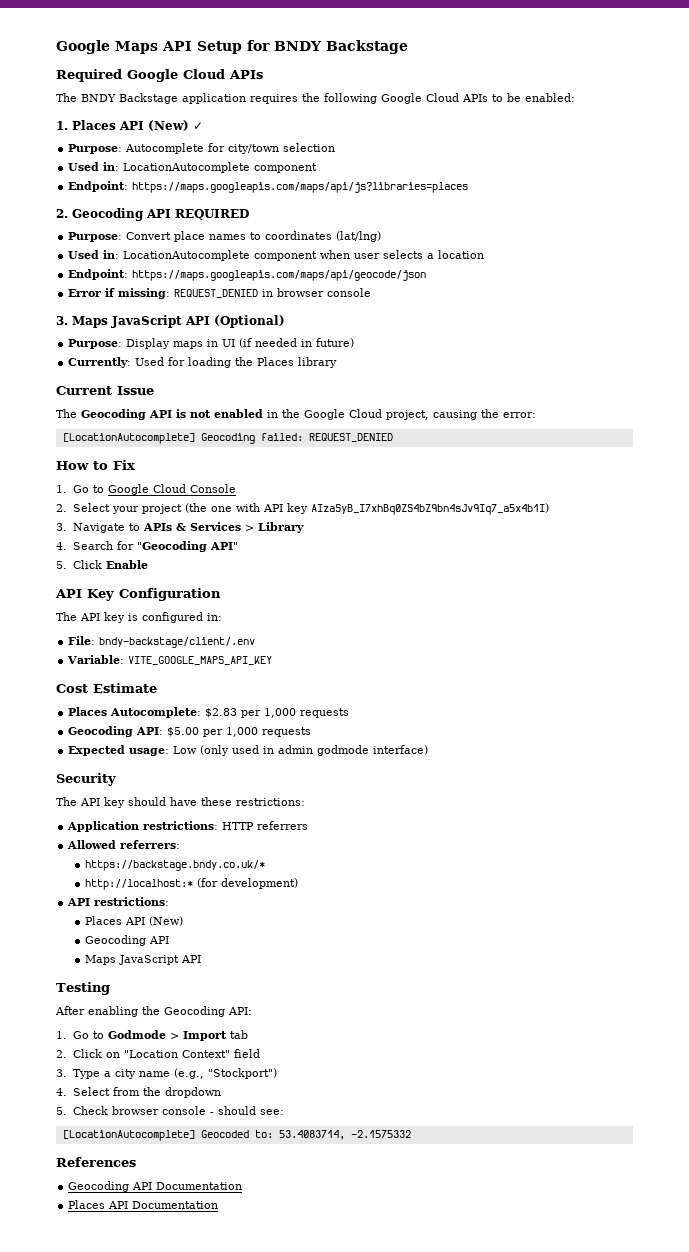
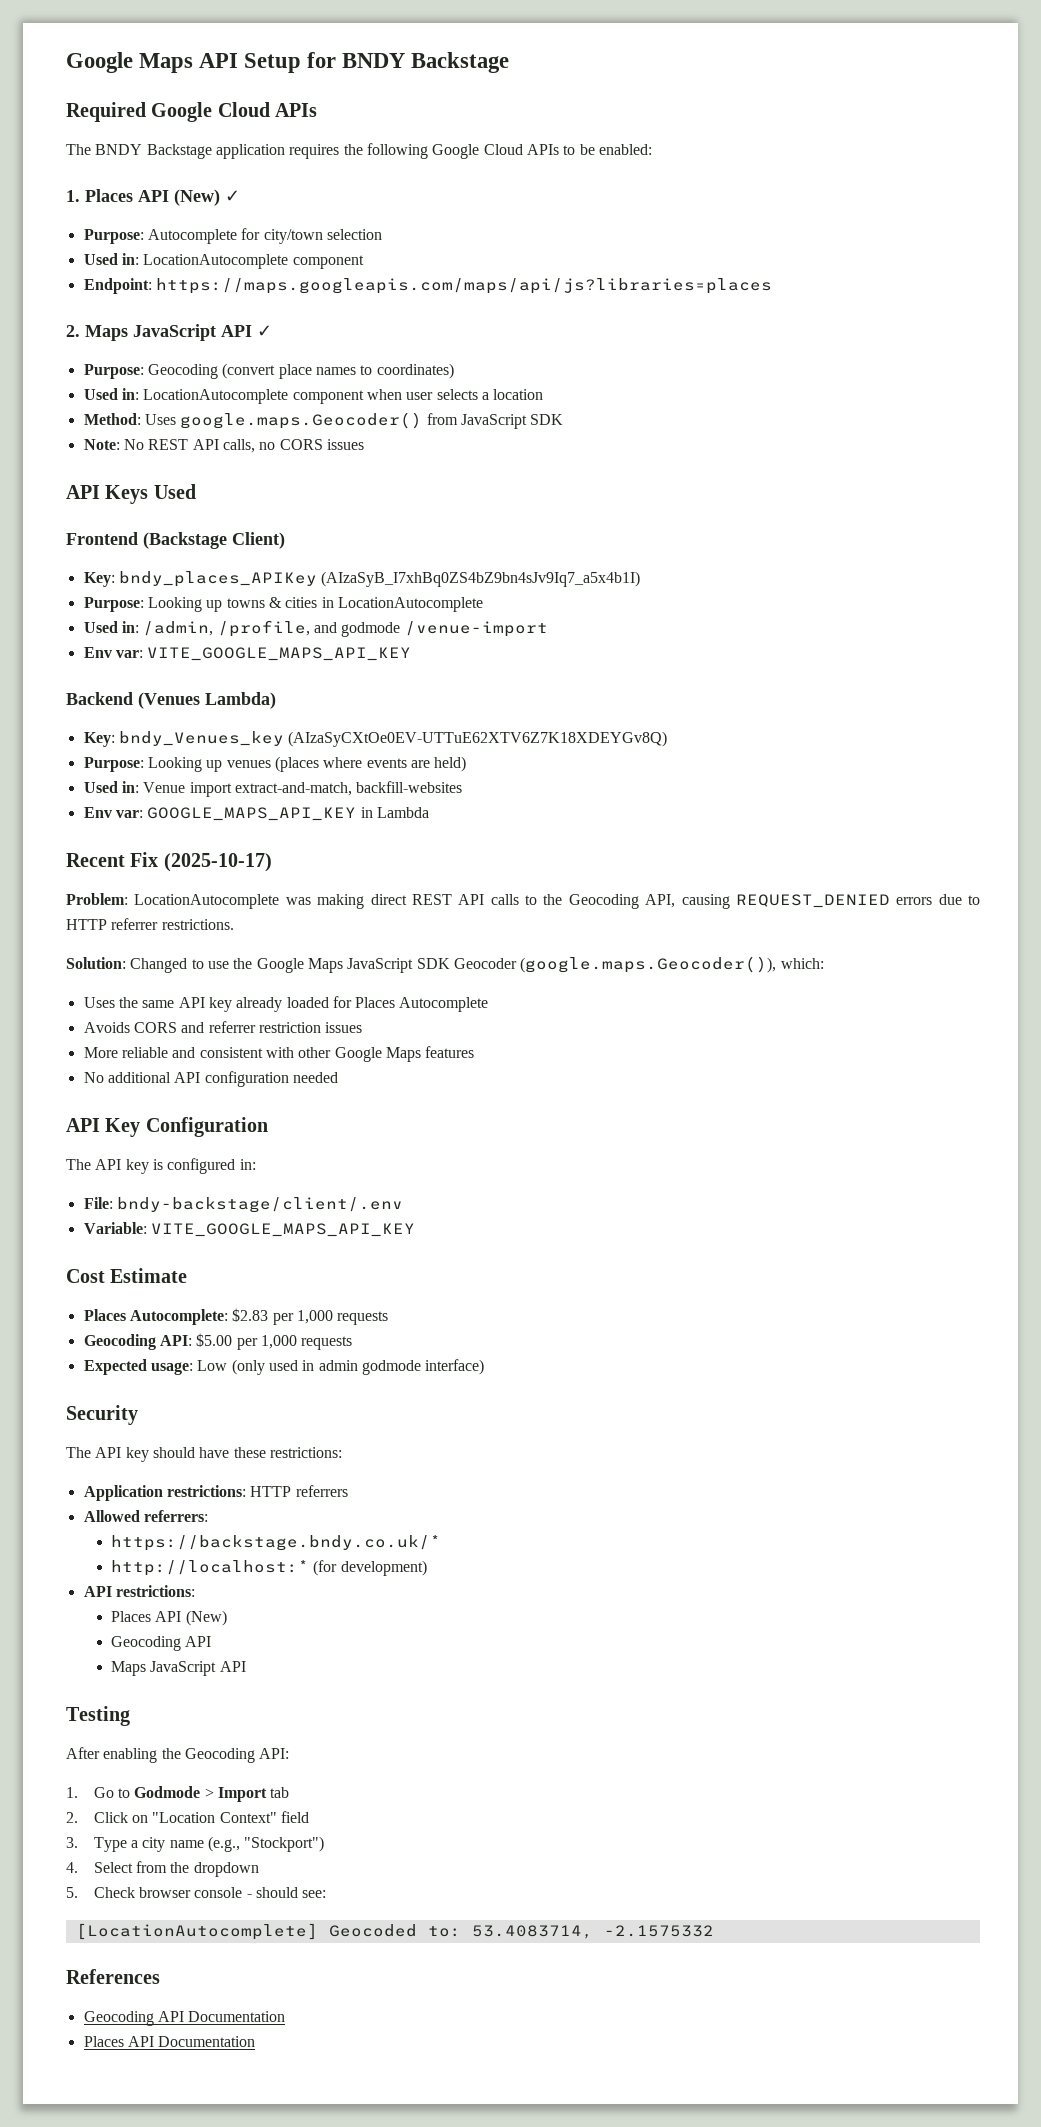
- 2. Geocoding API REQUIRED
- Purpose: Convert place names to coordinates (lat/lng)
+ 2. Maps JavaScript API ✓
+ Purpose: Geocoding (convert place names to coordinates)
- Endpoint: https://maps.googleapis.com/maps/api/geocode/json
- Error if missing: REQUEST_DENIED in browser console
- 3. Maps JavaScript API (Optional)
- Purpose: Display maps in UI (if needed in future)
- Currently: Used for loading the Places library
- Current Issue
- The Geocoding API is not enabled in the Google Cloud project, causing the error:
- [LocationAutocomplete] Geocoding failed: REQUEST_DENIED
- How to Fix
- 1. Go to Google Cloud Console
- 2. Select your project (the one with API key AIzaSyB_I7xhBq0ZS4bZ9bn4sJv9Iq7_a5x4b1I)
- 3. Navigate to APIs & Services > Library
- 4. Search for "Geocoding API"
- 5. Click Enable
+ Method: Uses google.maps.Geocoder() from JavaScript SDK
+ Note: No REST API calls, no CORS issues
+ API Keys Used
+ Frontend (Backstage Client)
+ Key: bndy_places_APIKey (AIzaSyB_I7xhBq0ZS4bZ9bn4sJv9Iq7_a5x4b1I)
+ Purpose: Looking up towns & cities in LocationAutocomplete
+ Used in: /admin, /profile, and godmode /venue-import
+ Env var: VITE_GOOGLE_MAPS_API_KEY
+ Backend (Venues Lambda)
+ Key: bndy_Venues_key (AIzaSyCXtOe0EV-UTTuE62XTV6Z7K18XDEYGv8Q)
+ Purpose: Looking up venues (places where events are held)
+ Used in: Venue import extract-and-match, backfill-websites
+ Env var: GOOGLE_MAPS_API_KEY in Lambda
+ Recent Fix (2025-10-17)
+ Problem: LocationAutocomplete was making direct REST API calls to the Geocoding API, causing REQUEST_DENIED errors due to HTTP referrer restrictions.
+ Solution: Changed to use the Google Maps JavaScript SDK Geocoder (google.maps.Geocoder()), which:
+ Uses the same API key already loaded for Places Autocomplete
+ Avoids CORS and referrer restriction issues
+ More reliable and consistent with other Google Maps features
+ No additional API configuration needed

